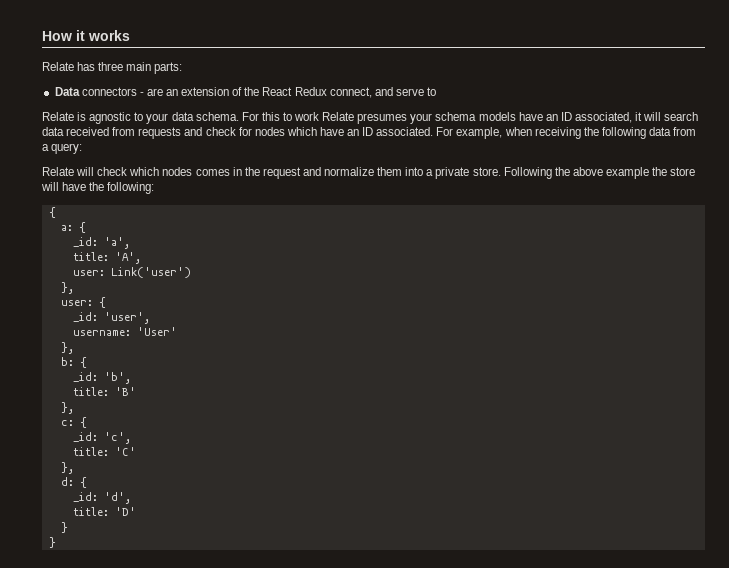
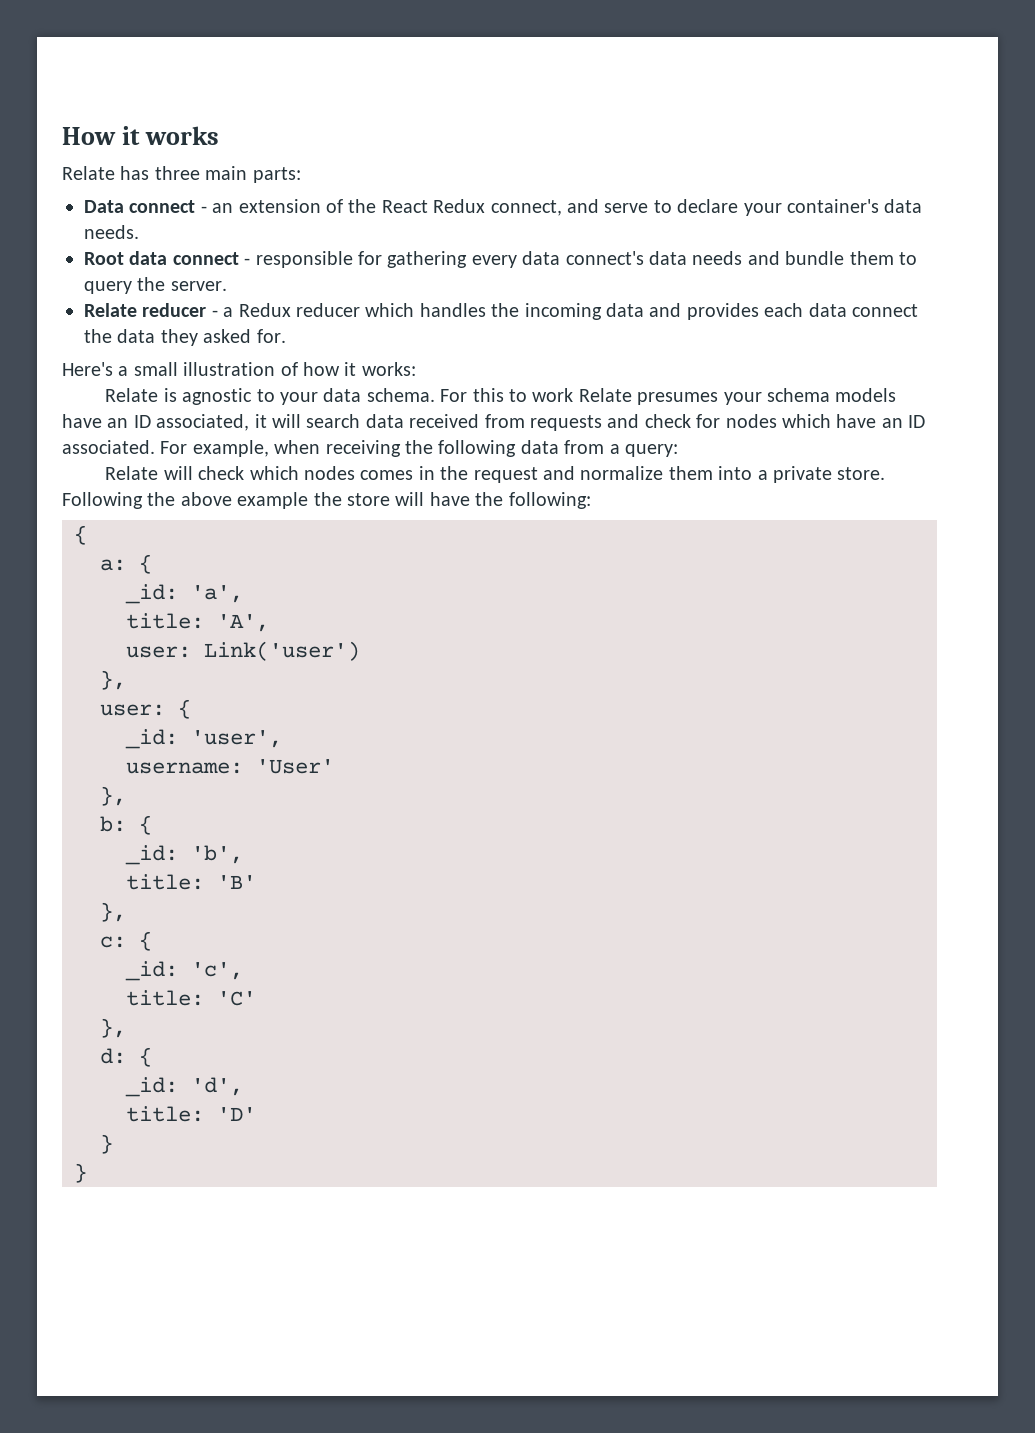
- Data connectors - are an extension of the React Redux connect, and serve to
+ Data connect - an extension of the React Redux connect, and serve to declare your container's data needs.
+ Root data connect - responsible for gathering every data connect's data needs and bundle them to query the server.
+ Relate reducer - a Redux reducer which handles the incoming data and provides each data connect the data they asked for.
+ Here's a small illustration of how it works:

